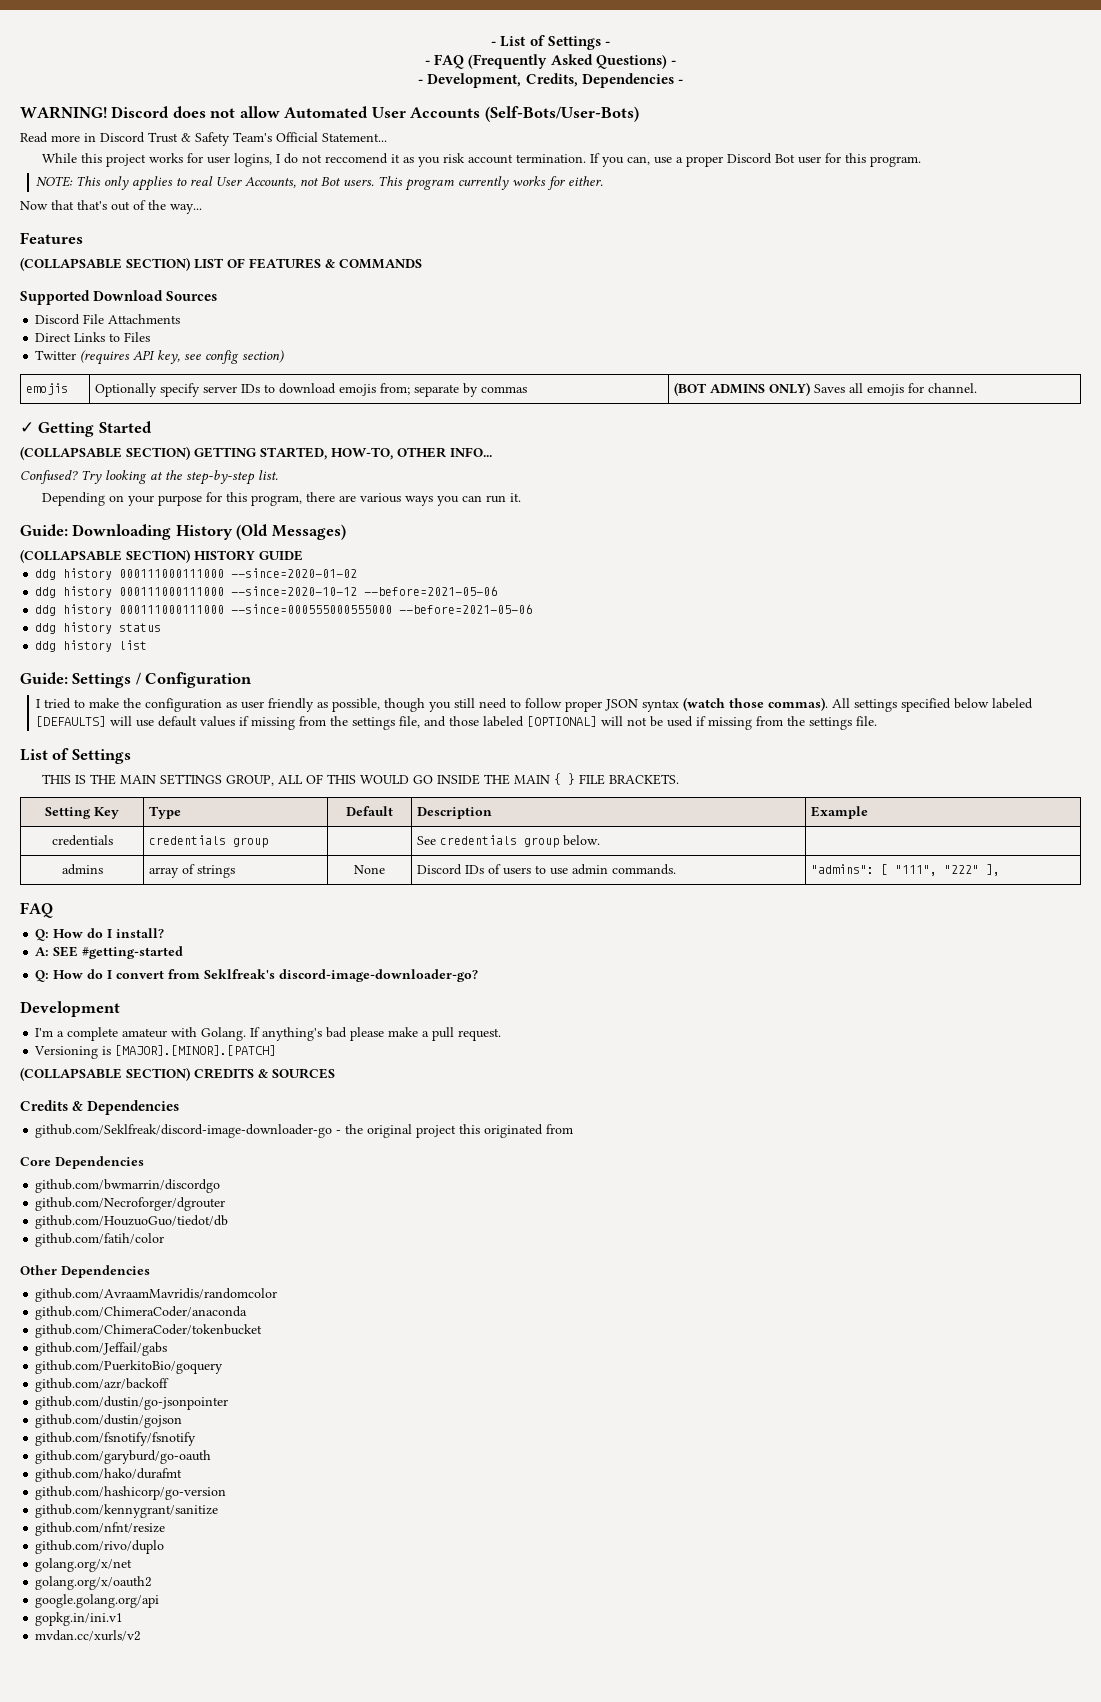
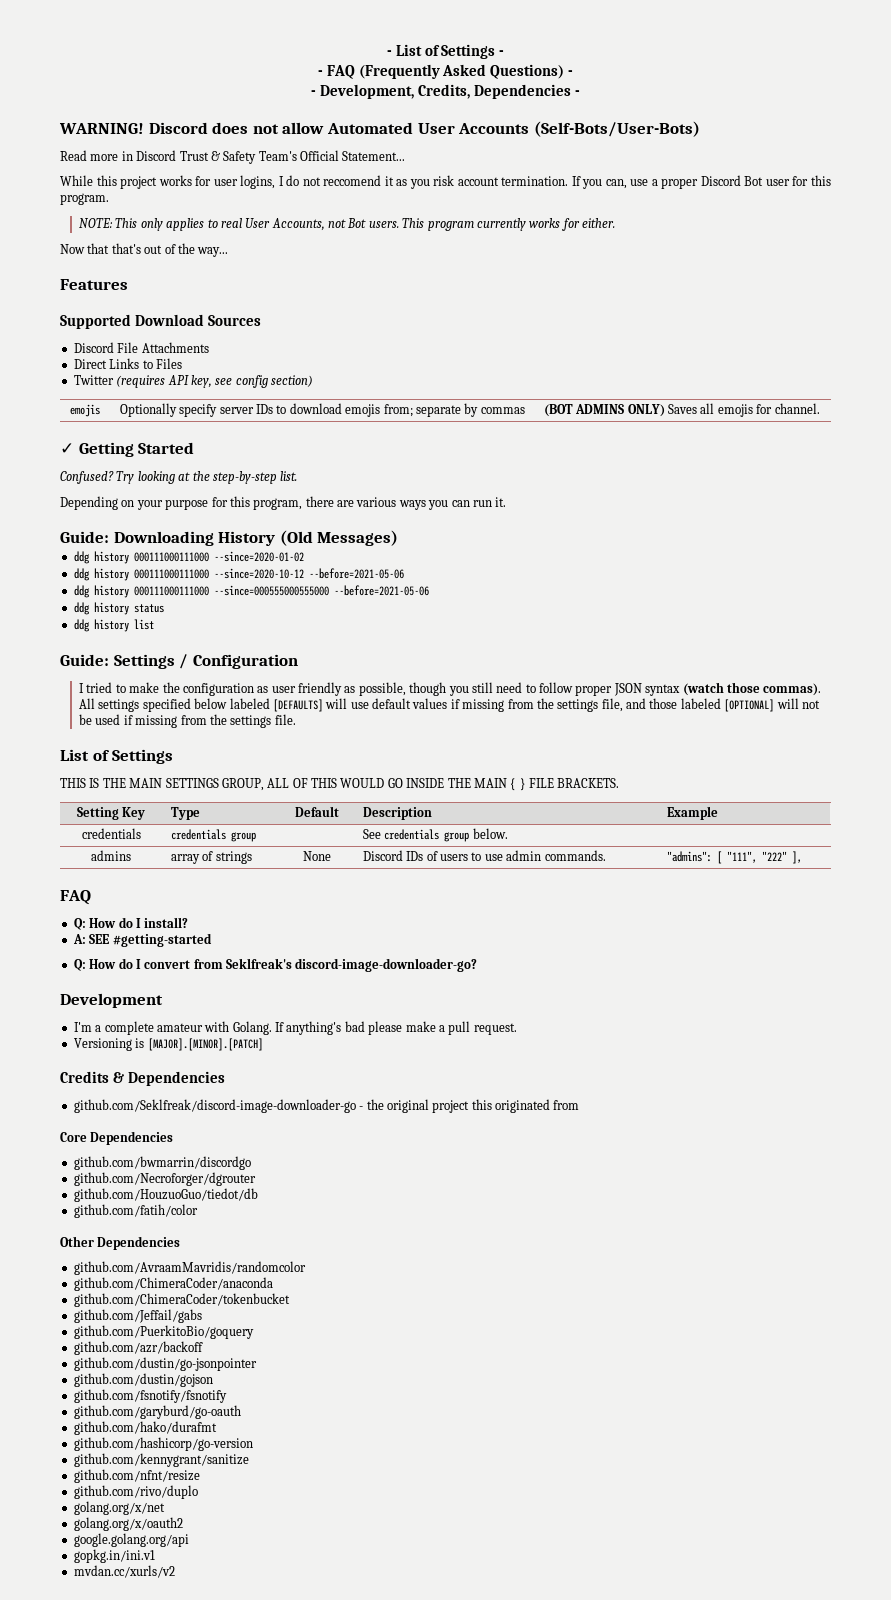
- (COLLAPSABLE SECTION) LIST OF FEATURES & COMMANDS
- (COLLAPSABLE SECTION) GETTING STARTED, HOW-TO, OTHER INFO...
- (COLLAPSABLE SECTION) HISTORY GUIDE
- (COLLAPSABLE SECTION) CREDITS & SOURCES

